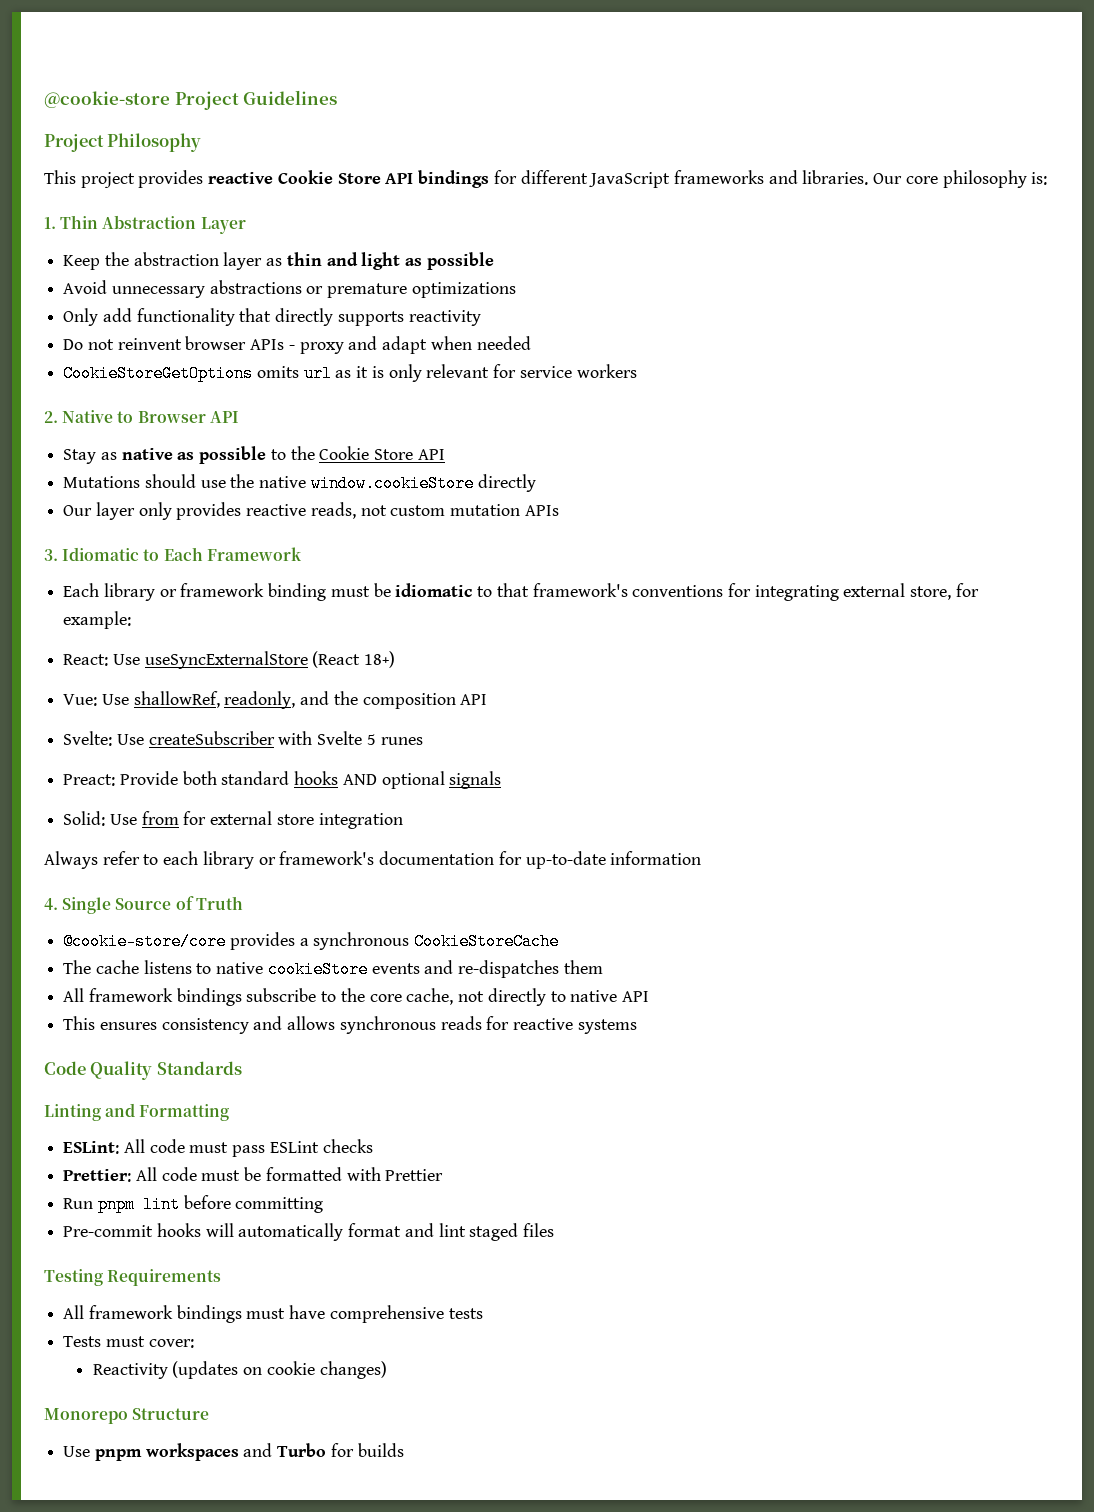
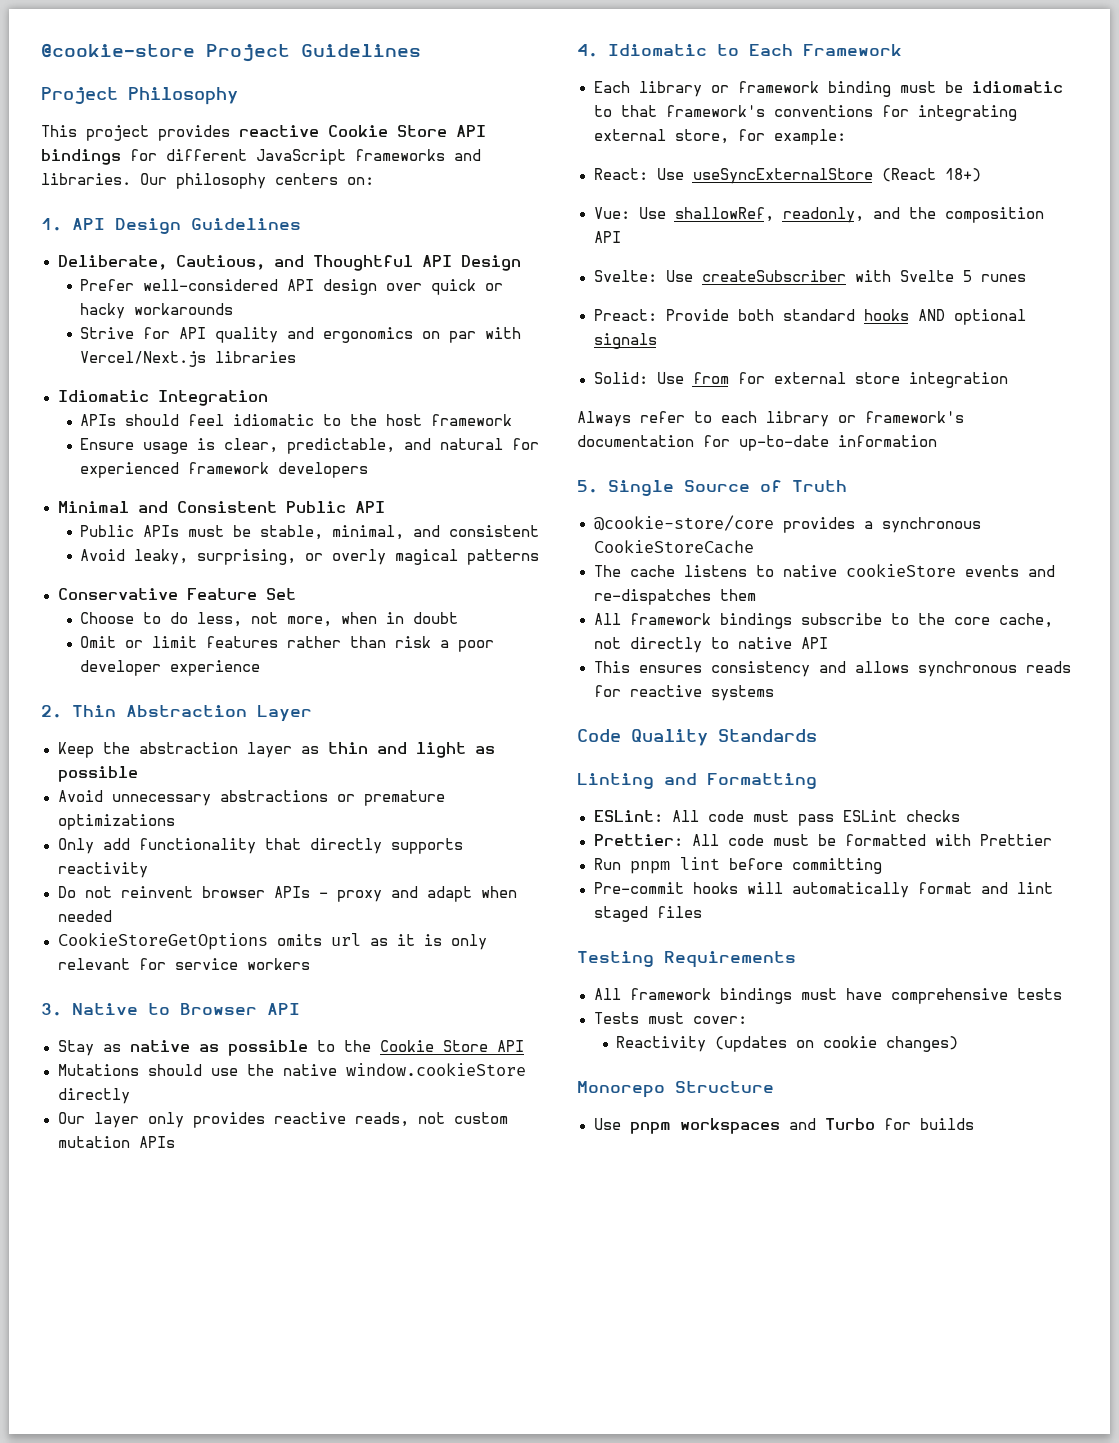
- Our core philosophy is:
- 1. Thin Abstraction Layer
+ Our philosophy centers on:
+ 1. API Design Guidelines
+ Deliberate, Cautious, and Thoughtful API Design
+ Prefer well-considered API design over quick or hacky workarounds
+ Strive for API quality and ergonomics on par with Vercel/Next.js libraries
+ Idiomatic Integration
+ APIs should feel idiomatic to the host framework
+ Ensure usage is clear, predictable, and natural for experienced framework developers
+ Minimal and Consistent Public API
+ Public APIs must be stable, minimal, and consistent
+ Avoid leaky, surprising, or overly magical patterns
+ Conservative Feature Set
+ Choose to do less, not more, when in doubt
+ Omit or limit features rather than risk a poor developer experience
+ 2. Thin Abstraction Layer
- 2. Native to Browser API
+ 3. Native to Browser API
- 3. Idiomatic to Each Framework
+ 4. Idiomatic to Each Framework
- 4. Single Source of Truth
+ 5. Single Source of Truth

